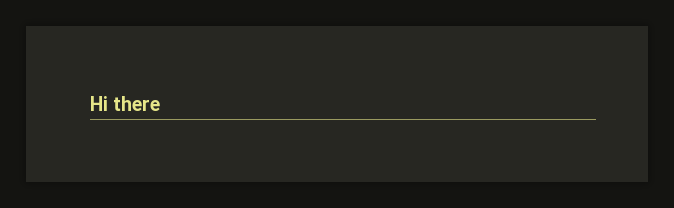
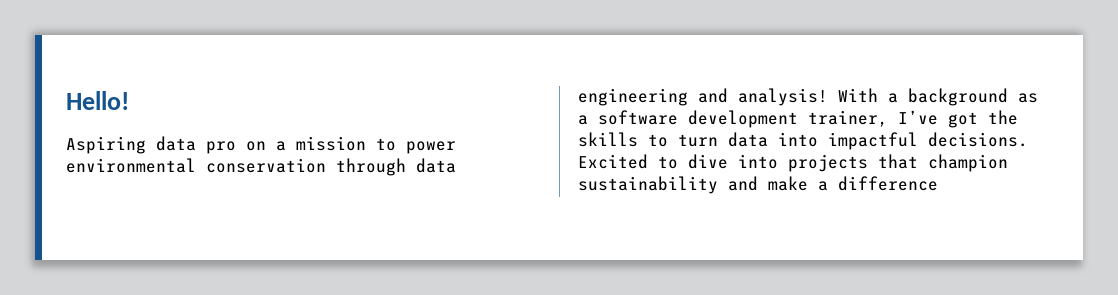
- Hi there
+ Hello!
+ Aspiring data pro on a mission to power environmental conservation through data engineering and analysis! With a background as a software development trainer, I’ve got the skills to turn data into impactful decisions. Excited to dive into projects that champion sustainability and make a difference

